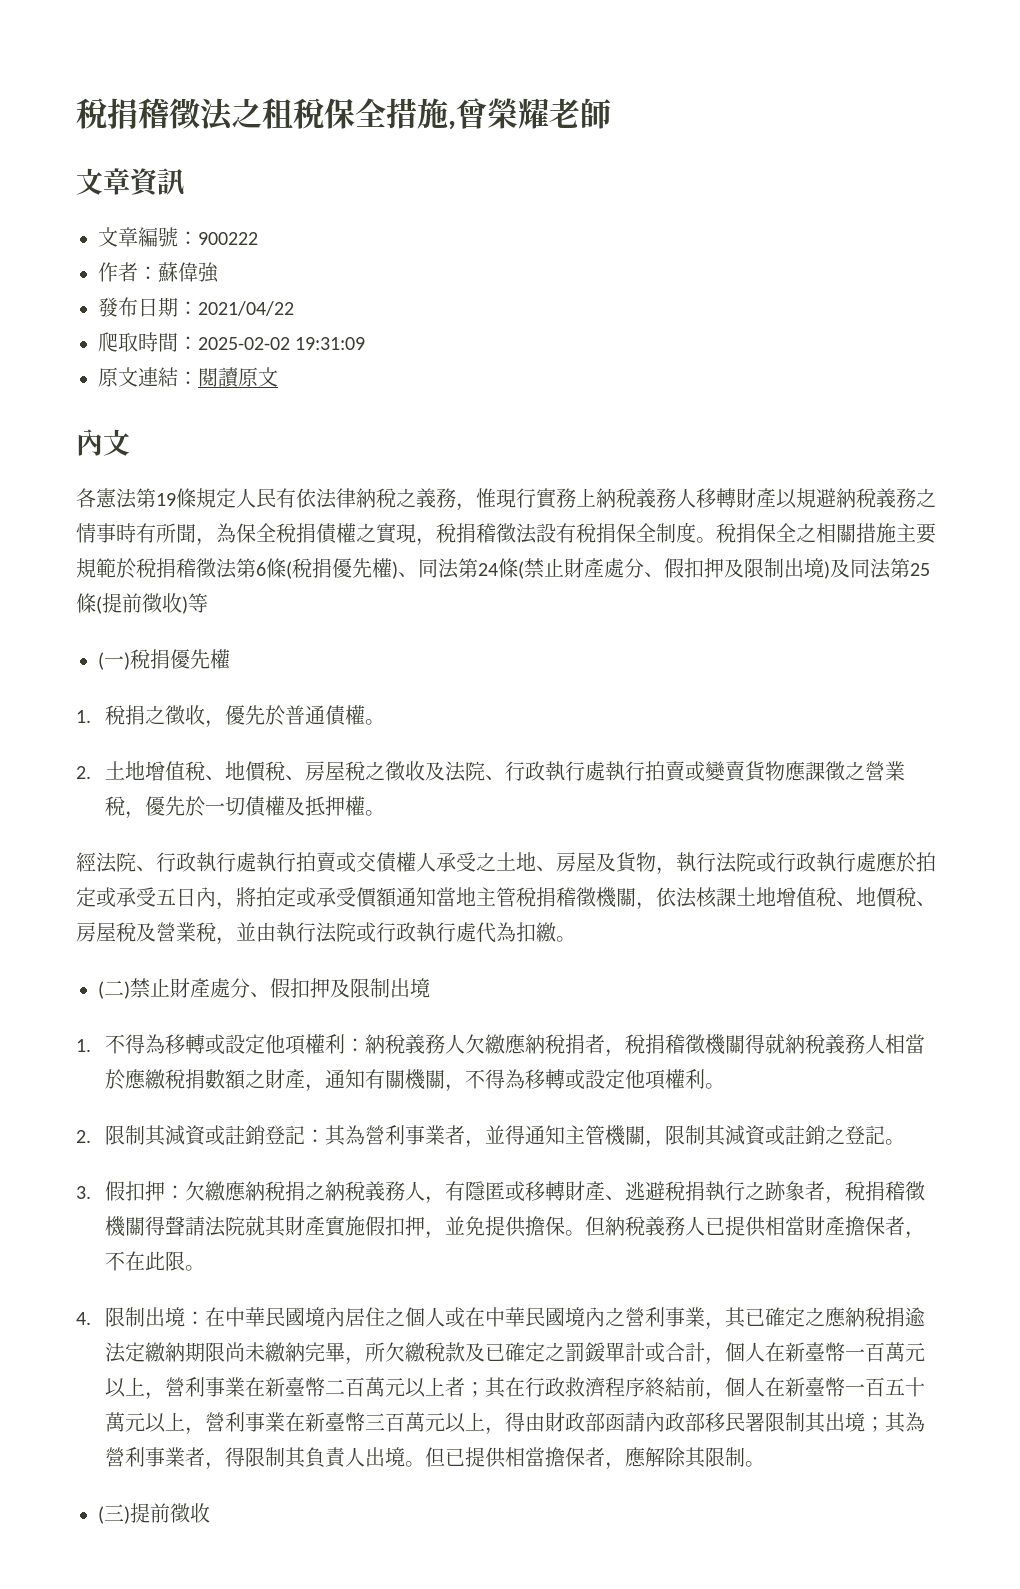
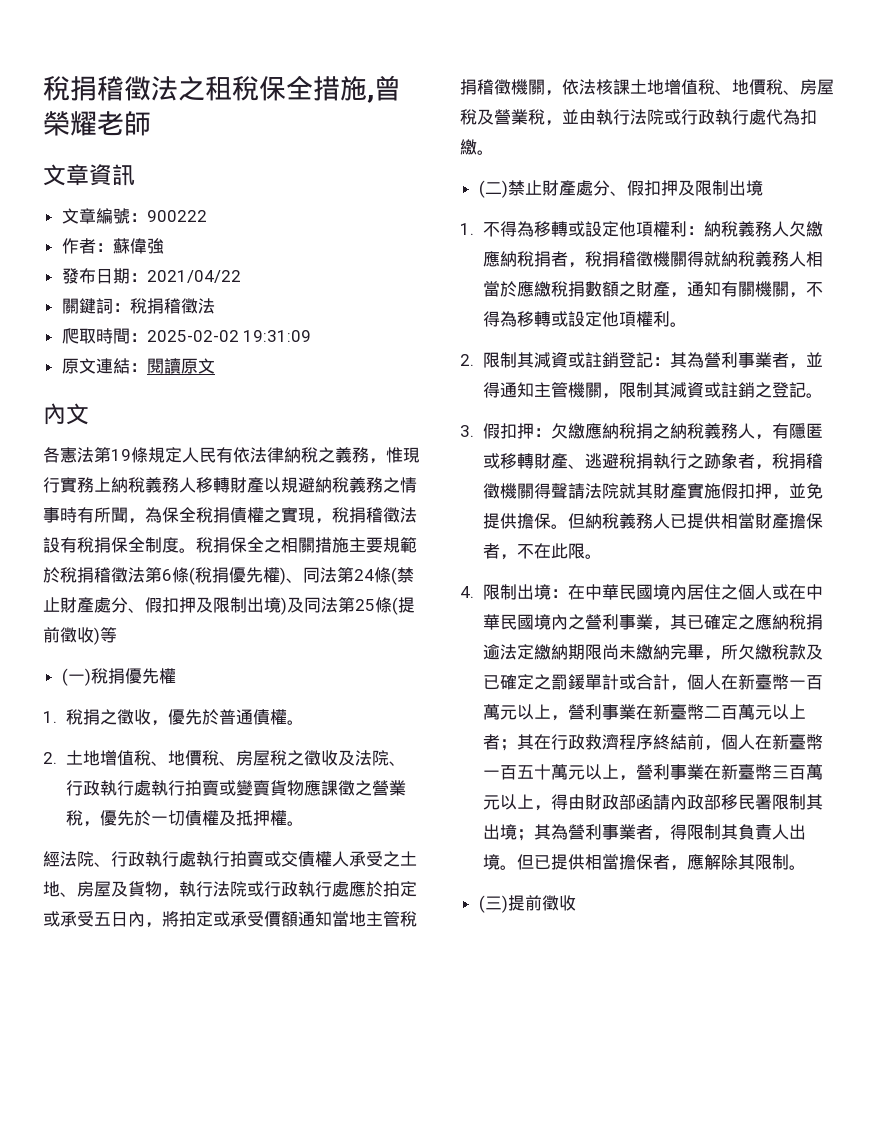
+ 關鍵詞：稅捐稽徵法

